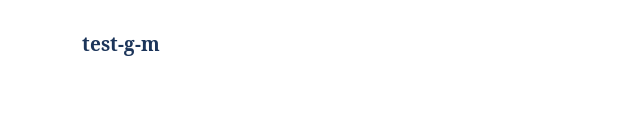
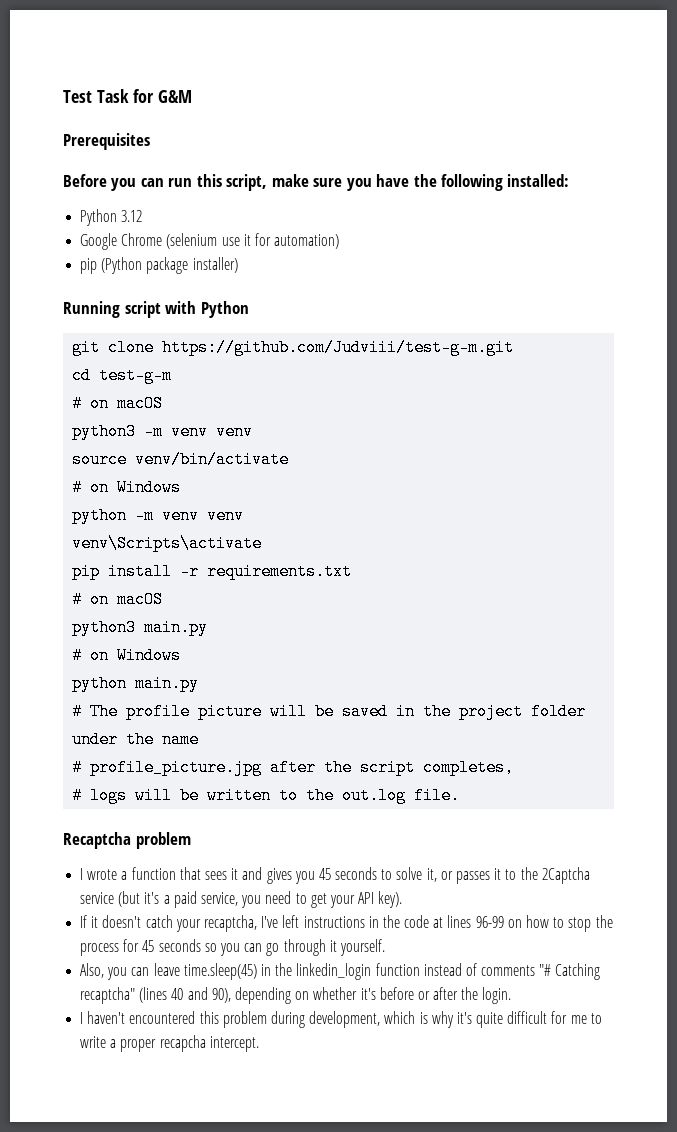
- test-g-m
+ Test Task for G&M
+ Prerequisites
+ Before you can run this script, make sure you have the following installed:
+ Python 3.12
+ Google Chrome (selenium use it for automation)
+ pip (Python package installer)
+ Running script with Python
+ git clone https://github.com/Judviii/test-g-m.git
+ cd test-g-m
+ # on macOS
+ python3 -m venv venv
+ source venv/bin/activate
+ # on Windows
+ python -m venv venv
+ venv\Scripts\activate
+ pip install -r requirements.txt
+ # on macOS
+ python3 main.py
+ # on Windows
+ python main.py
+ # The profile picture will be saved in the project folder under the name
+ # profile_picture.jpg after the script completes,
+ # logs will be written to the out.log file.
+ Recaptcha problem
+ I wrote a function that sees it and gives you 45 seconds to solve it, or passes it to the 2Captcha service (but it's a paid service, you need to get your API key).
+ If it doesn't catch your recaptcha, I've left instructions in the code at lines 96-99 on how to stop the process for 45 seconds so you can go through it yourself.
+ Also, you can leave time.sleep(45) in the linkedin_login function instead of comments "# Catching recaptcha" (lines 40 and 90), depending on whether it's before or after the login.
+ I haven't encountered this problem during development, which is why it's quite difficult for me to write a proper recapcha intercept.

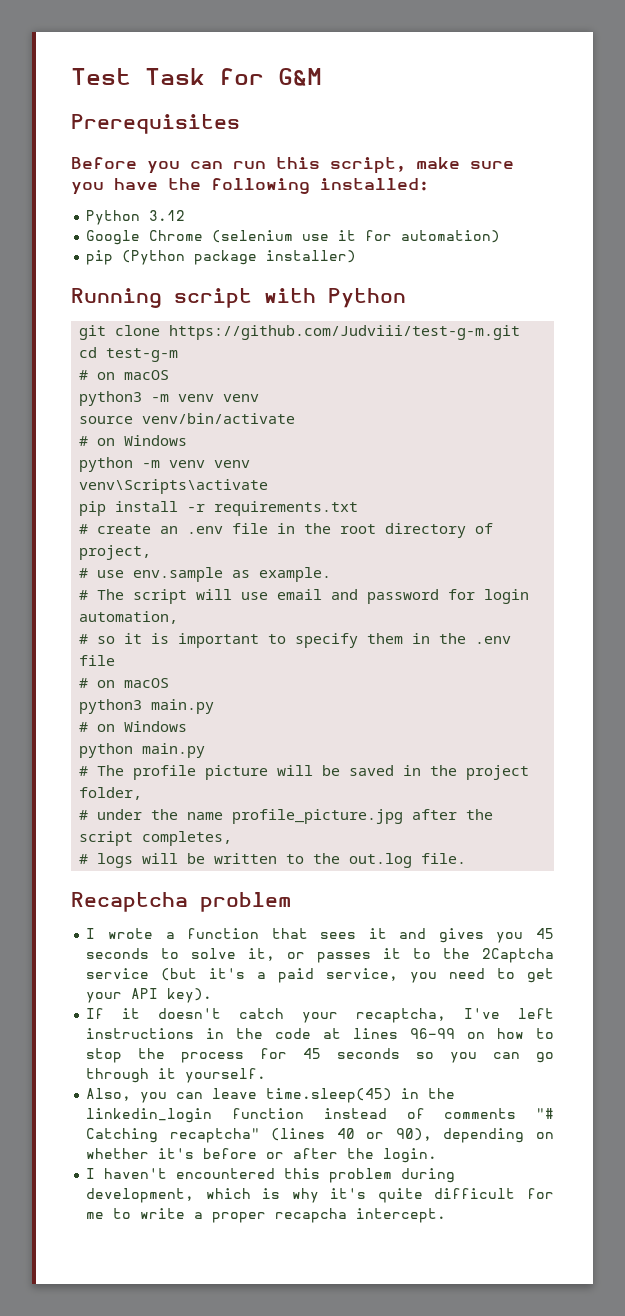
+ # create an .env file in the root directory of project,
+ # use env.sample as example.
+ # The script will use email and password for login automation,
+ # so it is important to specify them in the .env file
- # The profile picture will be saved in the project folder under the name
- # profile_picture.jpg after the script completes,
+ # The profile picture will be saved in the project folder,
+ # under the name profile_picture.jpg after the script completes,
- Also, you can leave time.sleep(45) in the linkedin_login function instead of comments "# Catching recaptcha" (lines 40 and 90), depending on whether it's before or after the login.
+ Also, you can leave time.sleep(45) in the linkedin_login function instead of comments "# Catching recaptcha" (lines 40 or 90), depending on whether it's before or after the login.

